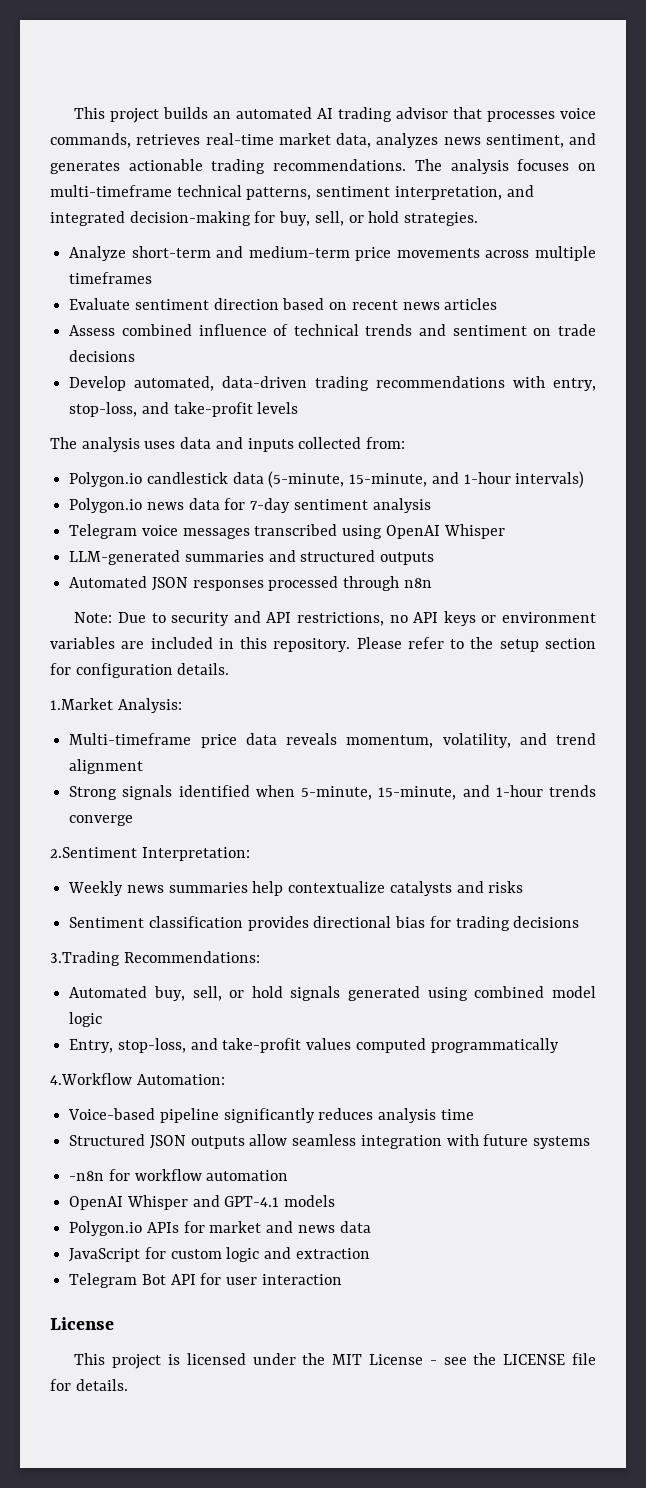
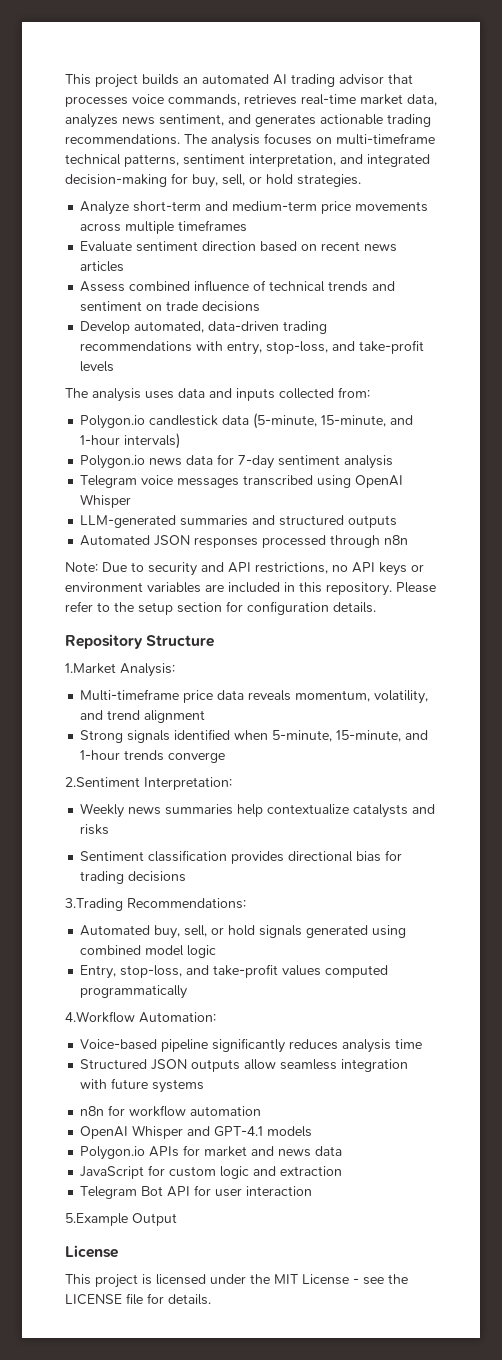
+ Repository Structure
- -n8n for workflow automation
+ n8n for workflow automation
+ 5.Example Output

